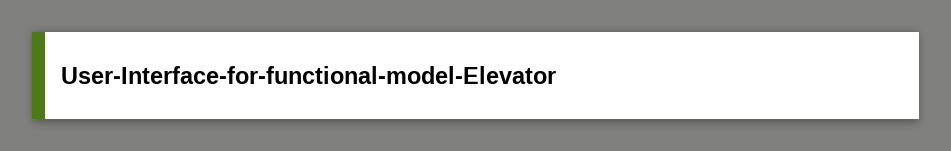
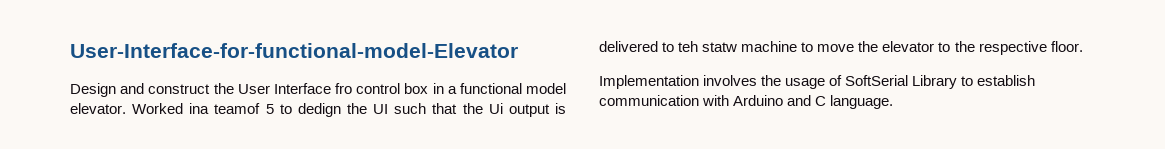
+ Design and construct the User Interface fro control box in a functional model elevator. Worked ina teamof 5 to dedign the UI such that the Ui output is delivered to teh statw machine to move the elevator to the respective floor.
+ Implementation involves the usage of SoftSerial Library to establish communication with Arduino and C language.

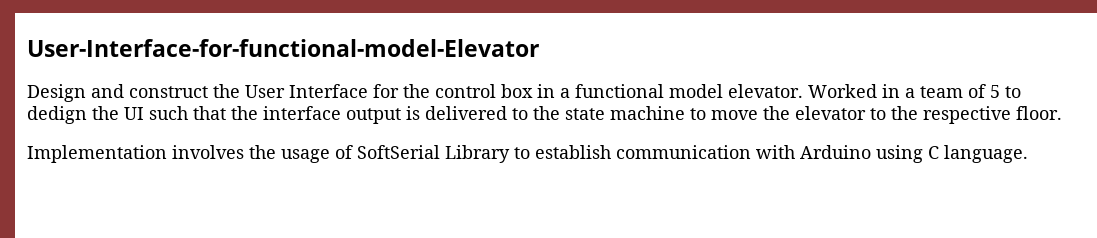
- Design and construct the User Interface fro control box in a functional model elevator.
+ Design and construct the User Interface for the control box in a functional model elevator.
- Worked ina teamof 5 to dedign the UI such that the Ui output is delivered to teh statw machine to move the elevator to the respective floor.
+ Worked in a team of 5 to dedign the UI such that the interface output is delivered to the state machine to move the elevator to the respective floor.
- Implementation involves the usage of SoftSerial Library to establish communication with Arduino and C language.
+ Implementation involves the usage of SoftSerial Library to establish communication with Arduino using C language.

